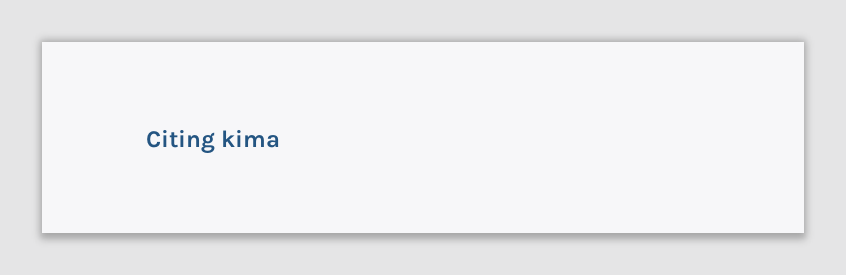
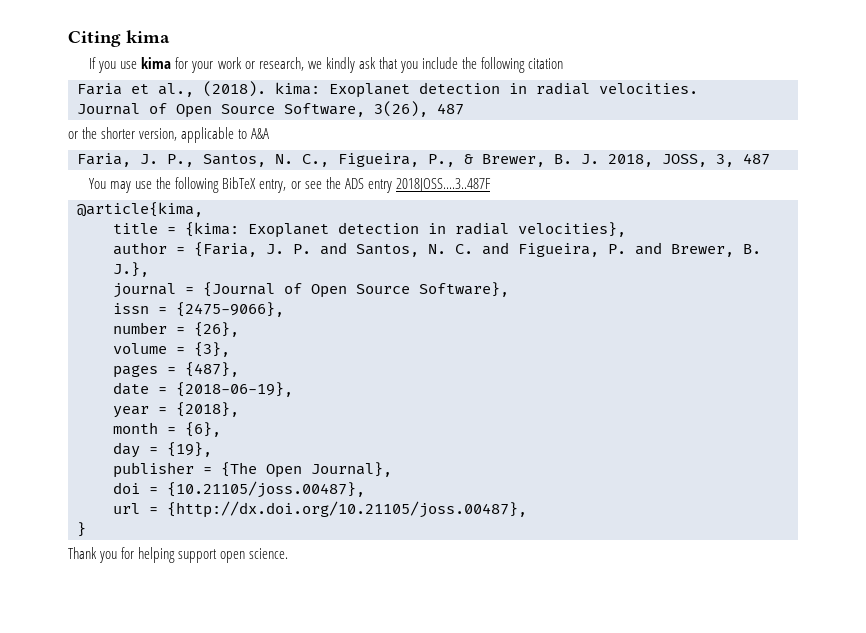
+ If you use kima for your work or research, we kindly ask that you include the following citation
+ Faria et al., (2018). kima: Exoplanet detection in radial velocities.
+ Journal of Open Source Software, 3(26), 487
+ or the shorter version, applicable to A&A
+ Faria, J. P., Santos, N. C., Figueira, P., & Brewer, B. J. 2018, JOSS, 3, 487
+ You may use the following BibTeX entry, or see the ADS entry 2018JOSS....3..487F
+ @article{kima,
+ title = {kima: Exoplanet detection in radial velocities},
+ author = {Faria, J. P. and Santos, N. C. and Figueira, P. and Brewer, B. J.},
+ journal = {Journal of Open Source Software},
+ issn = {2475-9066},
+ number = {26},
+ volume = {3},
+ pages = {487},
+ date = {2018-06-19},
+ year = {2018},
+ month = {6},
+ day = {19},
+ publisher = {The Open Journal},
+ doi = {10.21105/joss.00487},
+ url = {http://dx.doi.org/10.21105/joss.00487},
+ }
+ Thank you for helping support open science.

